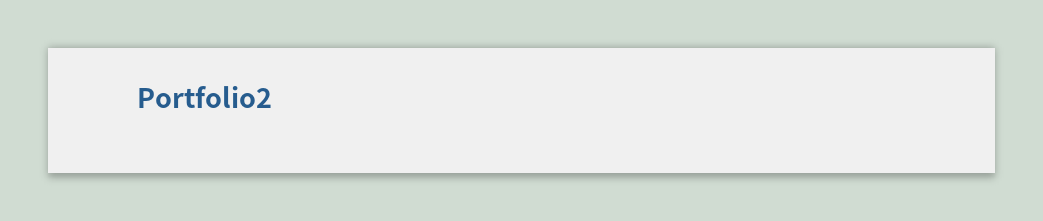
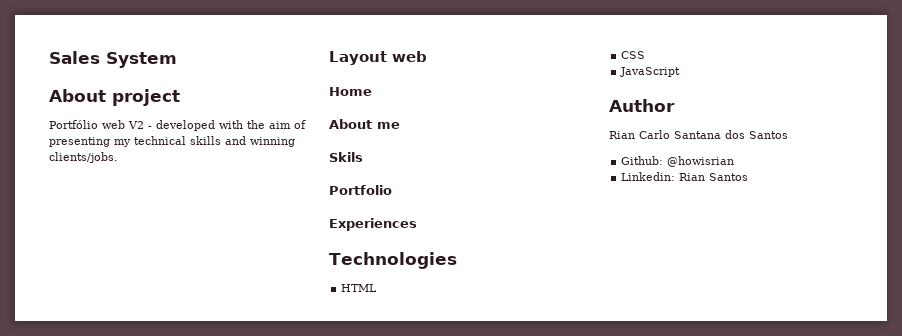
- Portfolio2
+ Sales System
+ About project
+ Portfólio web V2 - developed with the aim of presenting my technical skills and winning clients/jobs.
+ Layout web
+ Home
+ About me
+ Skils
+ Portfolio
+ Experiences
+ Technologies
+ HTML
+ CSS
+ JavaScript
+ Author
+ Rian Carlo Santana dos Santos
+ Github: @howisrian
+ Linkedin: Rian Santos

